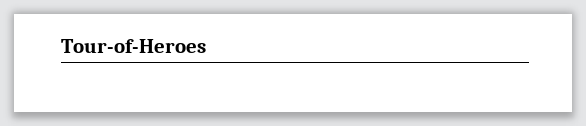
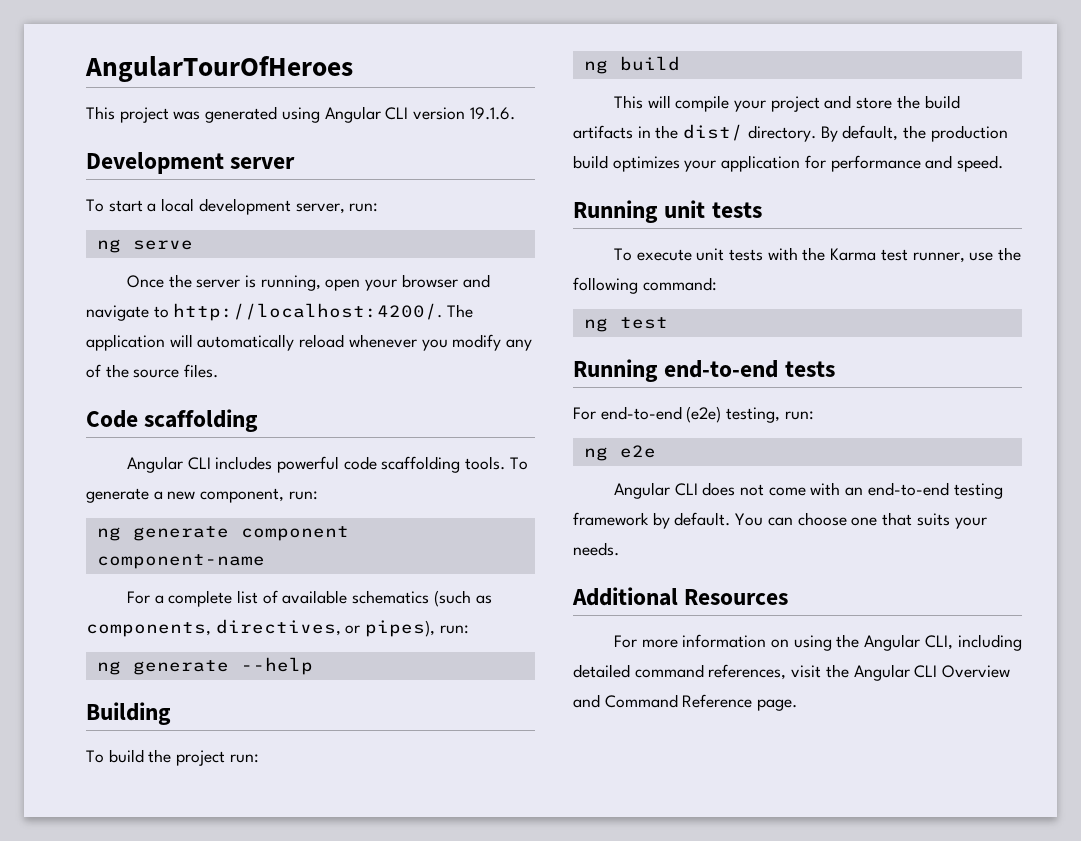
- Tour-of-Heroes
+ AngularTourOfHeroes
+ This project was generated using Angular CLI version 19.1.6.
+ Development server
+ To start a local development server, run:
+ ng serve
+ Once the server is running, open your browser and navigate to http://localhost:4200/. The application will automatically reload whenever you modify any of the source files.
+ Code scaffolding
+ Angular CLI includes powerful code scaffolding tools. To generate a new component, run:
+ ng generate component component-name
+ For a complete list of available schematics (such as components, directives, or pipes), run:
+ ng generate --help
+ Building
+ To build the project run:
+ ng build
+ This will compile your project and store the build artifacts in the dist/ directory. By default, the production build optimizes your application for performance and speed.
+ Running unit tests
+ To execute unit tests with the Karma test runner, use the following command:
+ ng test
+ Running end-to-end tests
+ For end-to-end (e2e) testing, run:
+ ng e2e
+ Angular CLI does not come with an end-to-end testing framework by default. You can choose one that suits your needs.
+ Additional Resources
+ For more information on using the Angular CLI, including detailed command references, visit the Angular CLI Overview and Command Reference page.

